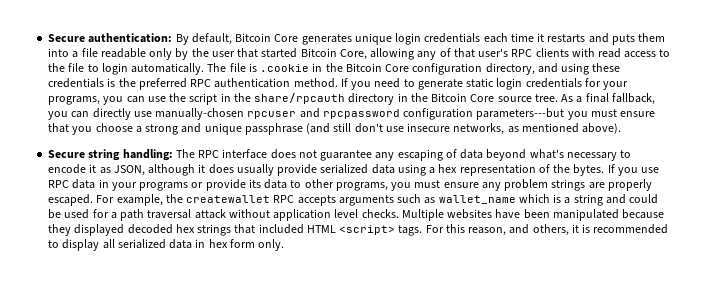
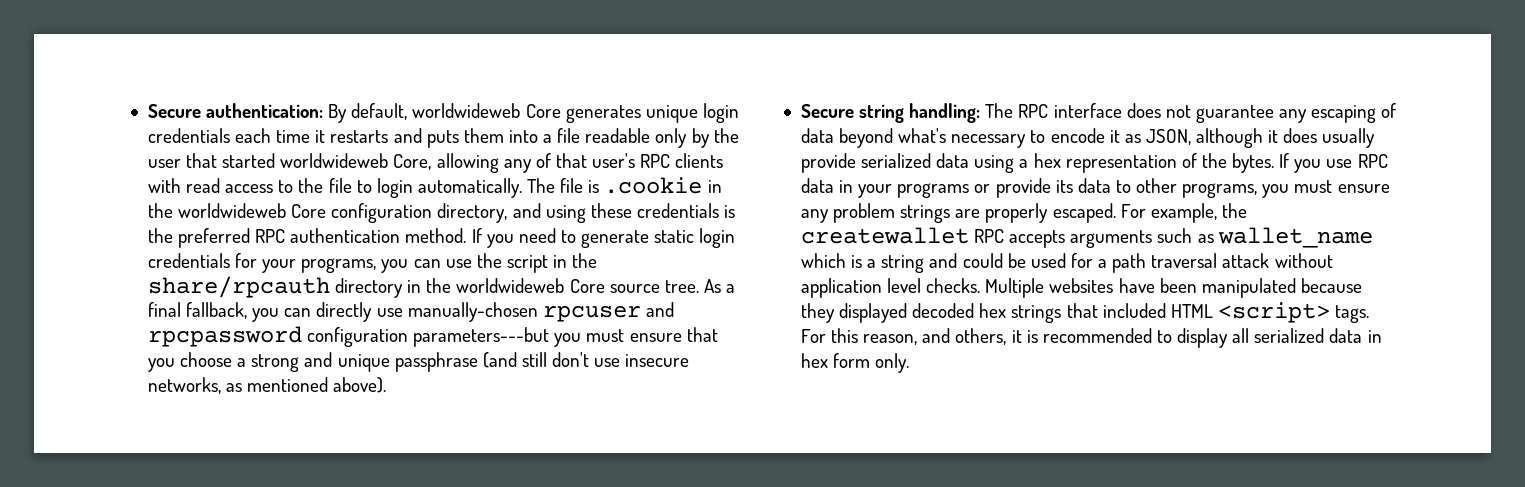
- Secure authentication: By default, Bitcoin Core generates unique login credentials each time it restarts and puts them into a file readable only by the user that started Bitcoin Core, allowing any of that user's RPC clients with read access to the file to login automatically.
+ Secure authentication: By default, worldwideweb Core generates unique login credentials each time it restarts and puts them into a file readable only by the user that started worldwideweb Core, allowing any of that user's RPC clients with read access to the file to login automatically.
- The file is .cookie in the Bitcoin Core configuration directory, and using these credentials is the preferred RPC authentication method.
+ The file is .cookie in the worldwideweb Core configuration directory, and using these credentials is the preferred RPC authentication method.
- If you need to generate static login credentials for your programs, you can use the script in the share/rpcauth directory in the Bitcoin Core source tree.
+ If you need to generate static login credentials for your programs, you can use the script in the share/rpcauth directory in the worldwideweb Core source tree.

